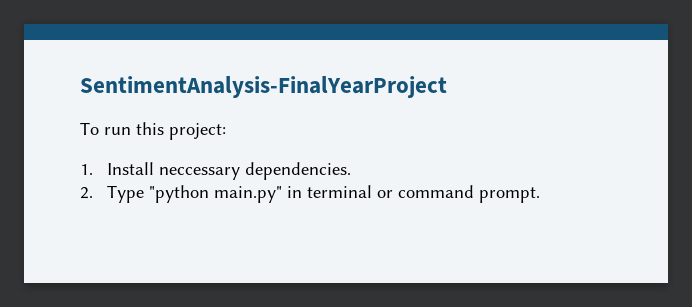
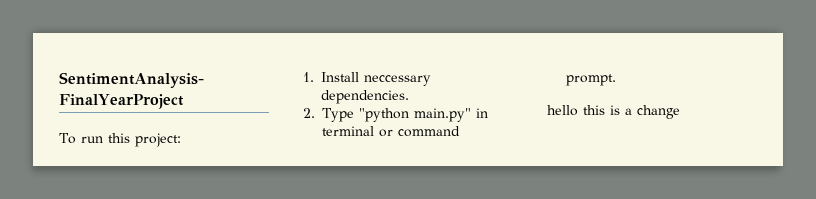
+ hello this is a change

